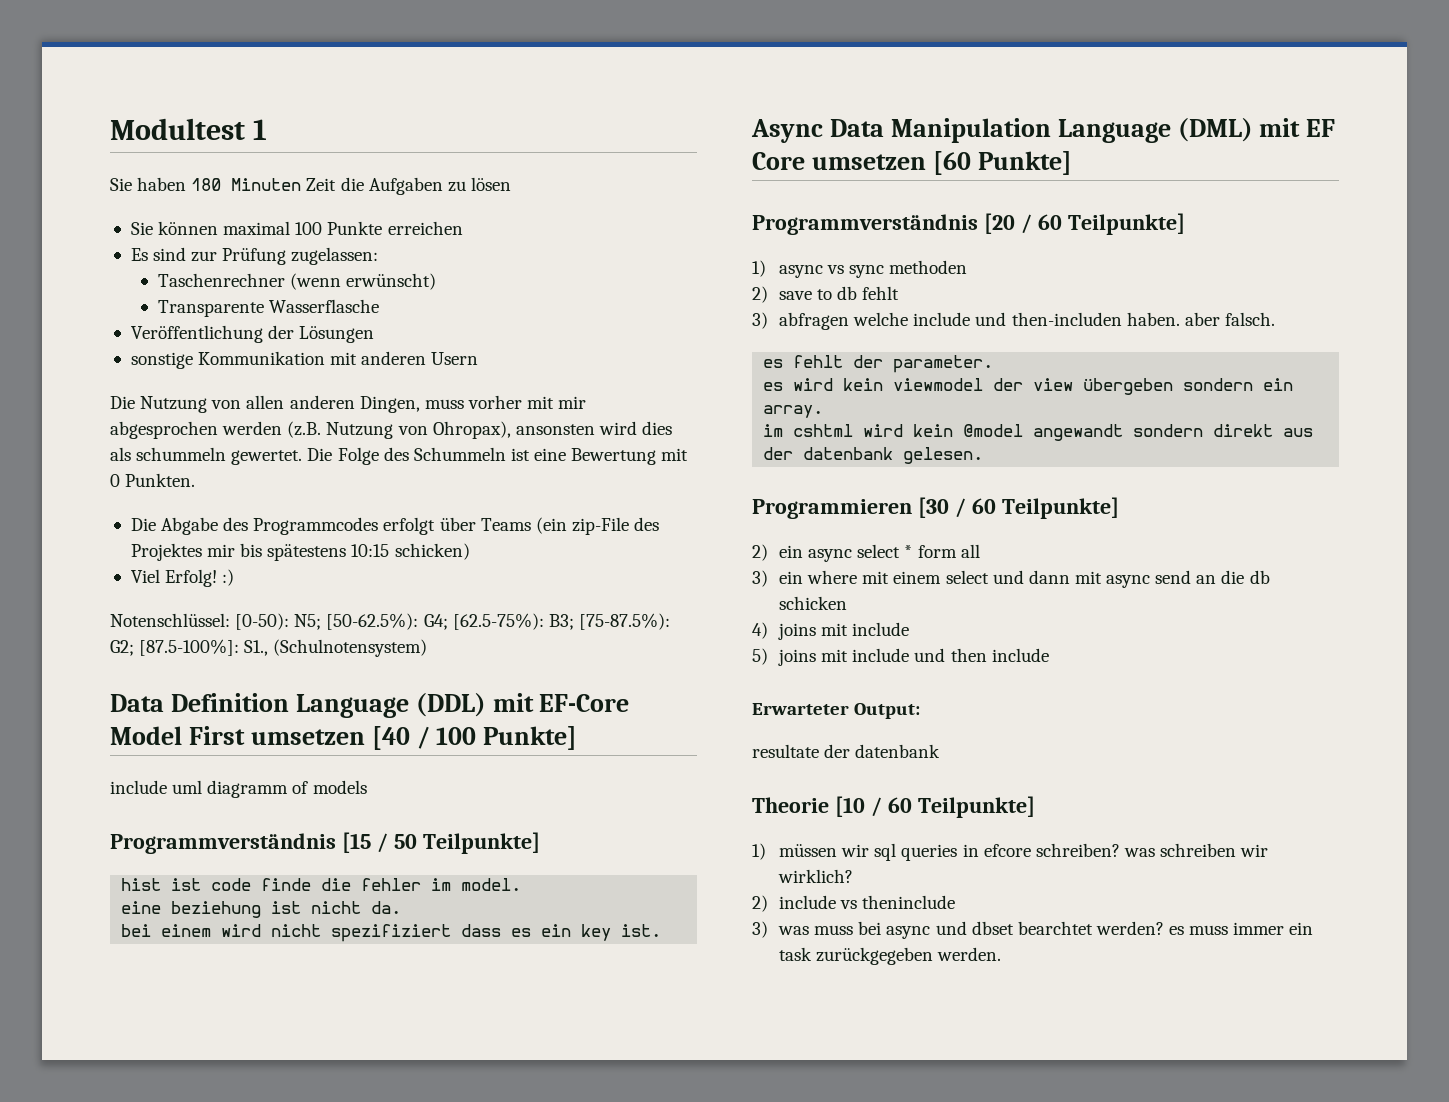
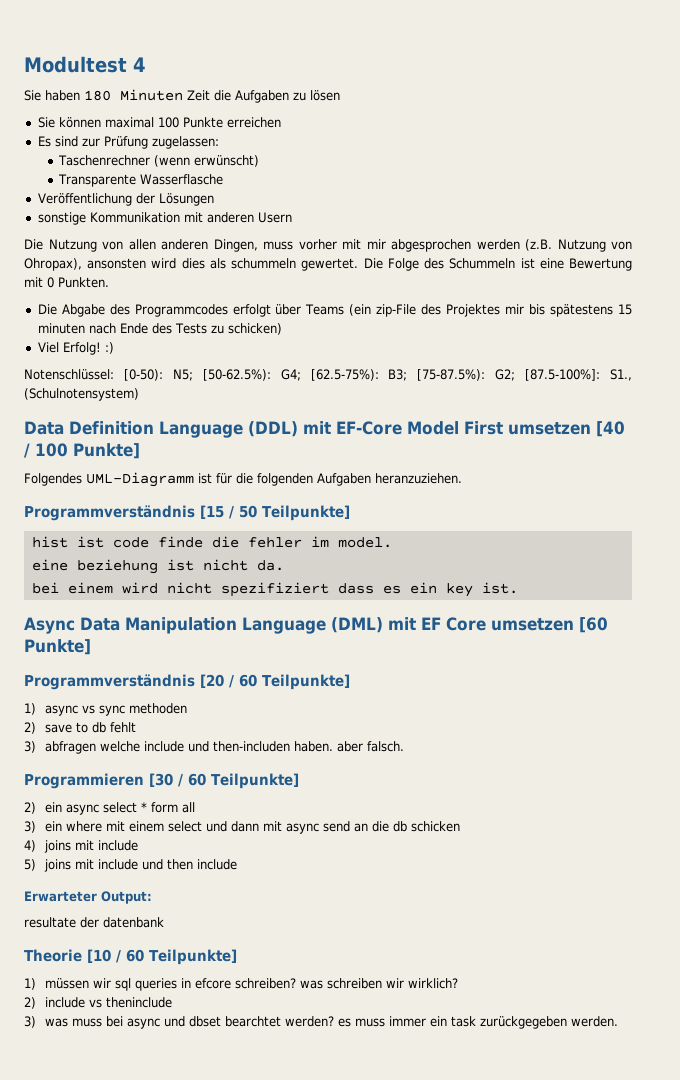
- Modultest 1
+ Modultest 4
- Die Abgabe des Programmcodes erfolgt über Teams (ein zip-File des Projektes mir bis spätestens 10:15 schicken)
+ Die Abgabe des Programmcodes erfolgt über Teams (ein zip-File des Projektes mir bis spätestens 15 minuten nach Ende des Tests zu schicken)
- include uml diagramm of models
+ Folgendes UML-Diagramm ist für die folgenden Aufgaben heranzuziehen.
- es fehlt der parameter.
- es wird kein viewmodel der view übergeben sondern ein array.
- im cshtml wird kein @model angewandt sondern direkt aus der datenbank gelesen.

